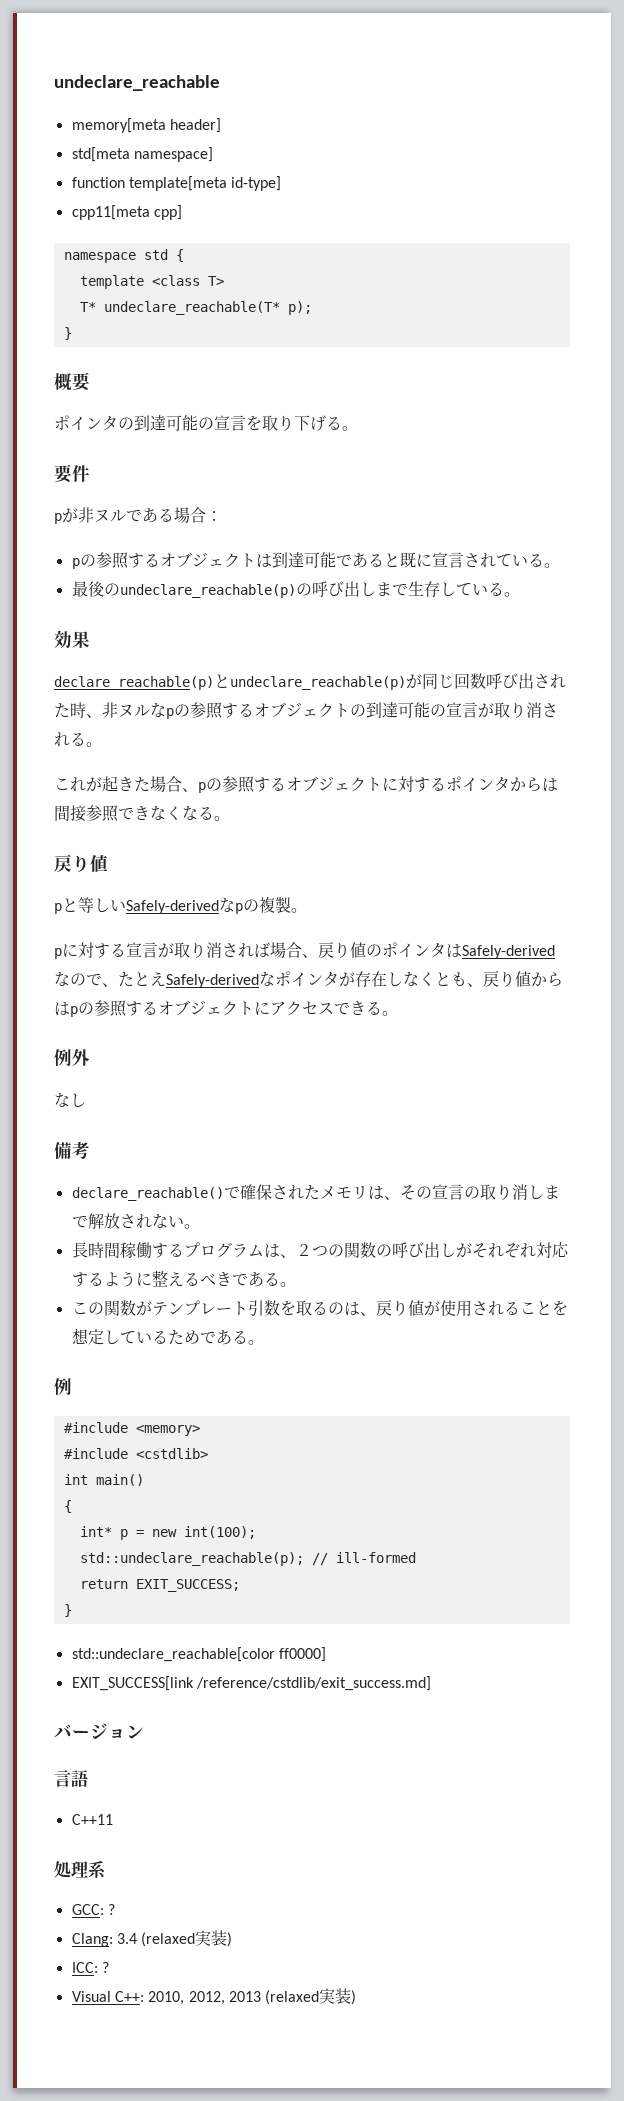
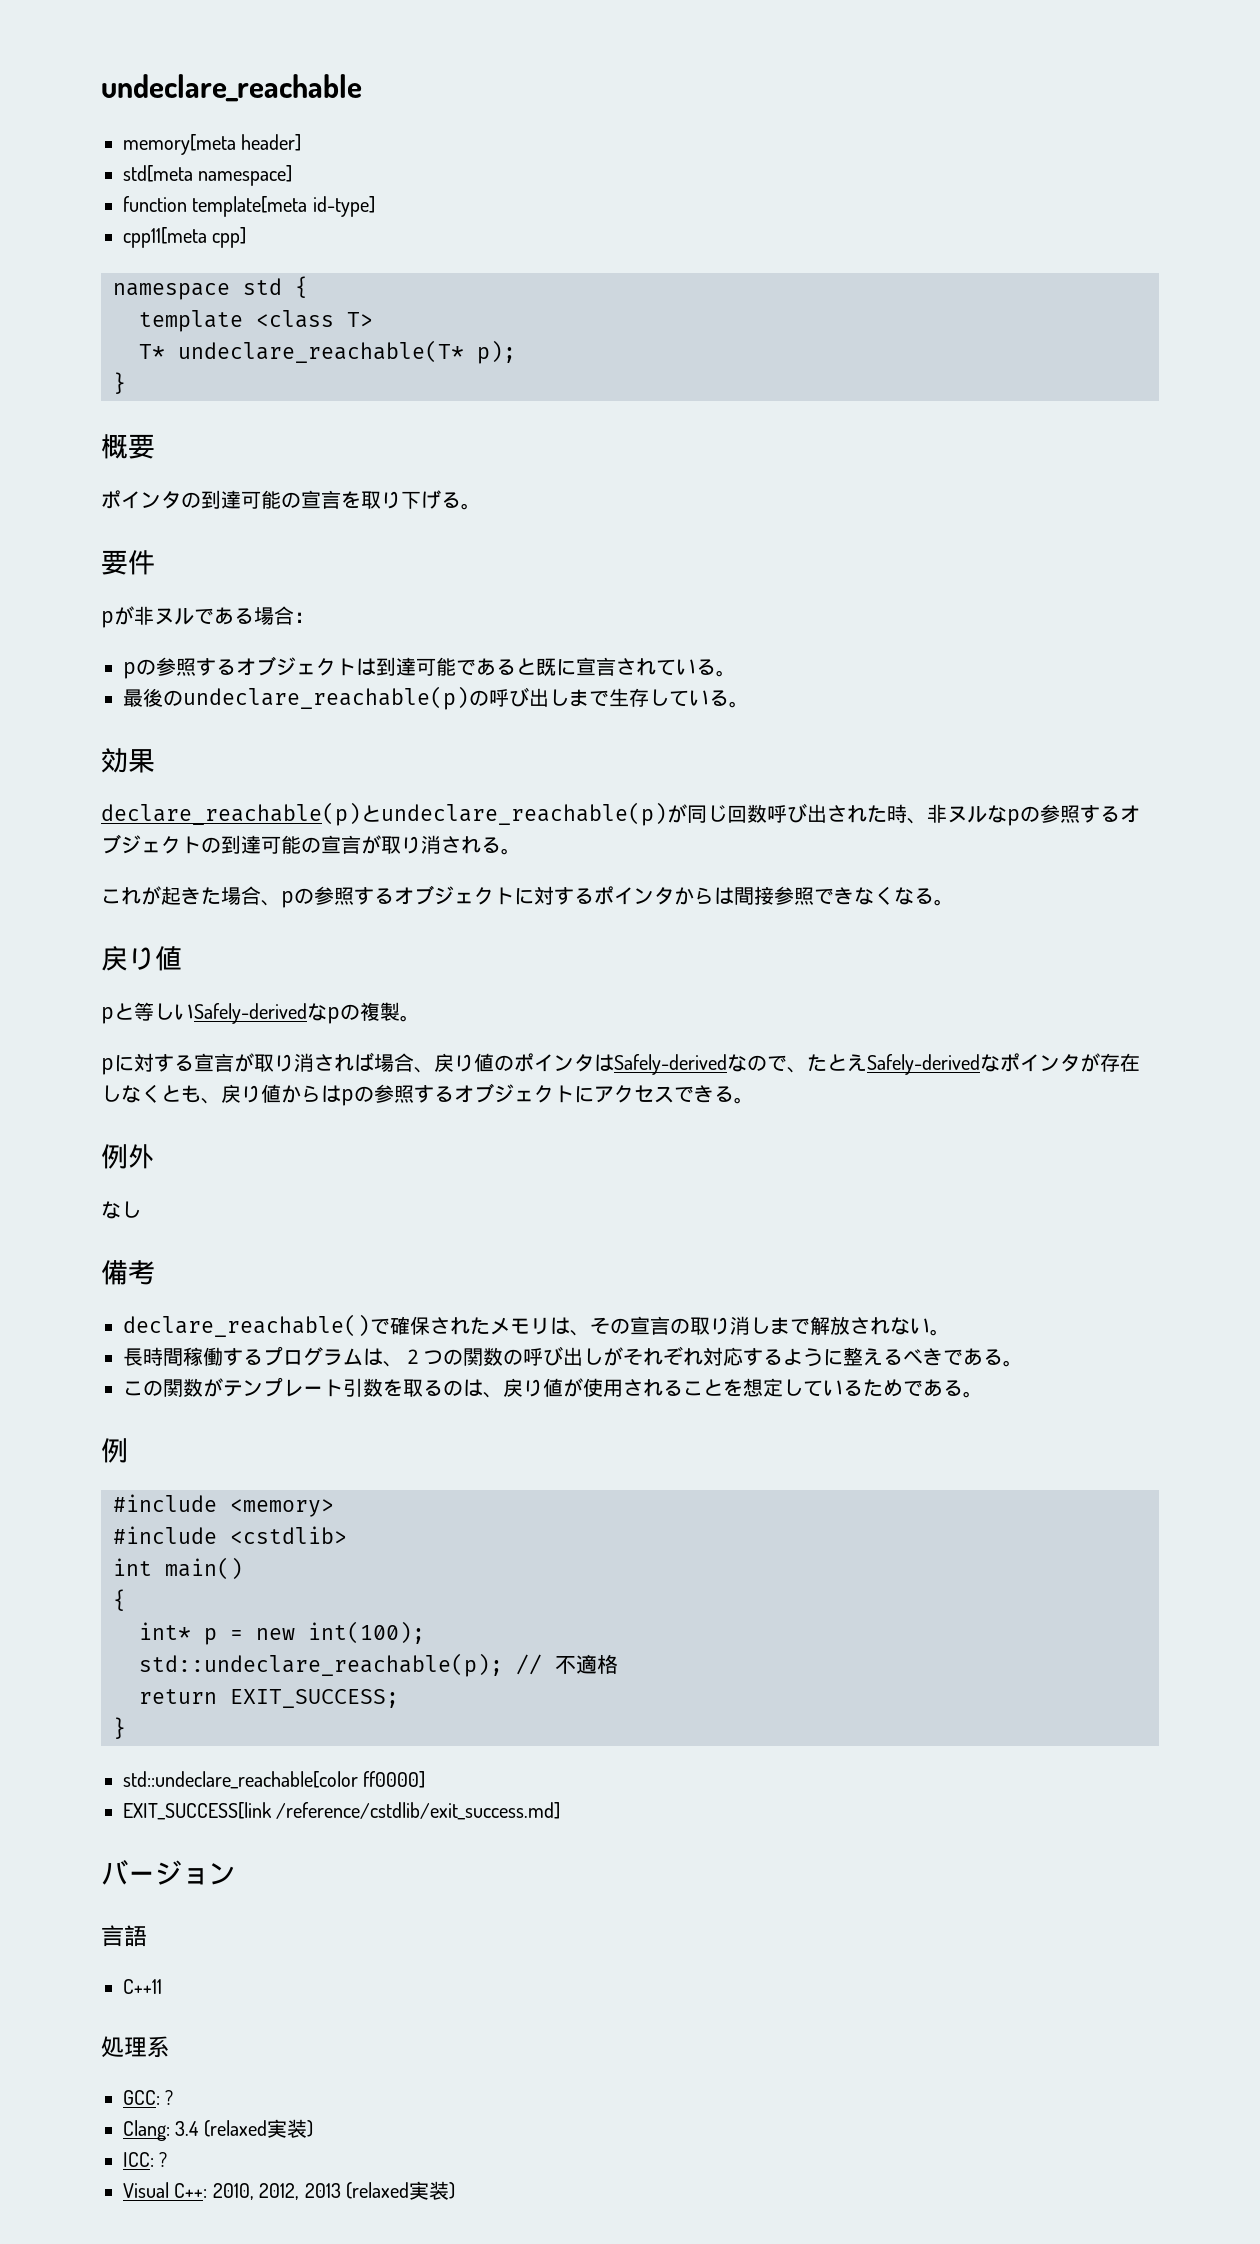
- std::undeclare_reachable(p); // ill-formed
+ std::undeclare_reachable(p); // 不適格

